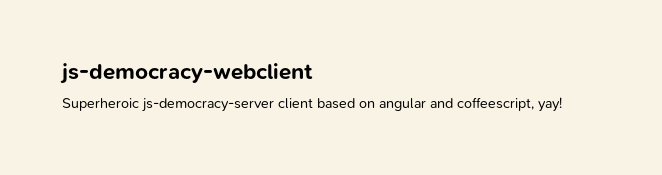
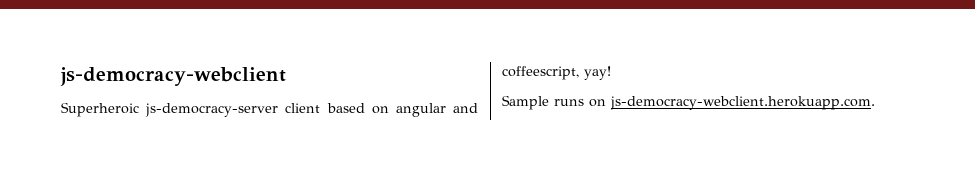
+ Sample runs on js-democracy-webclient.herokuapp.com.

